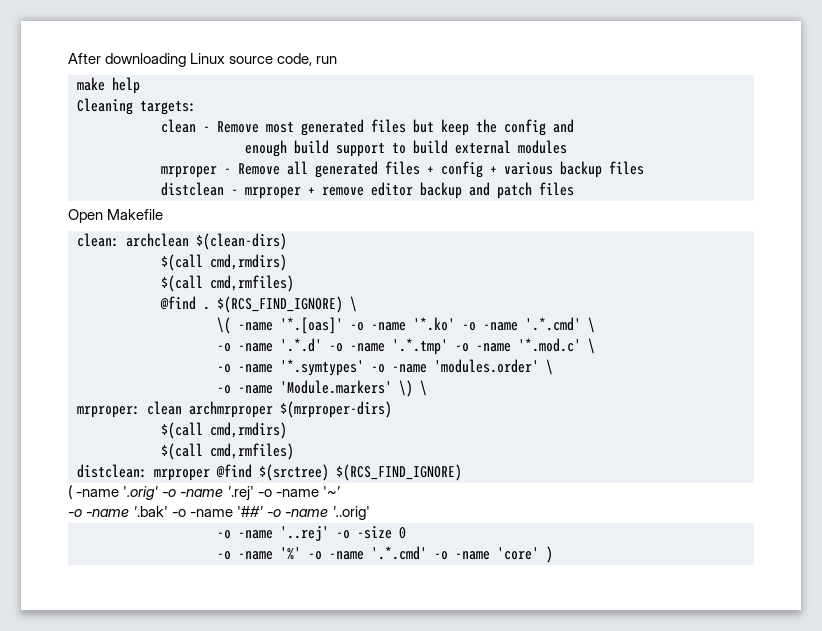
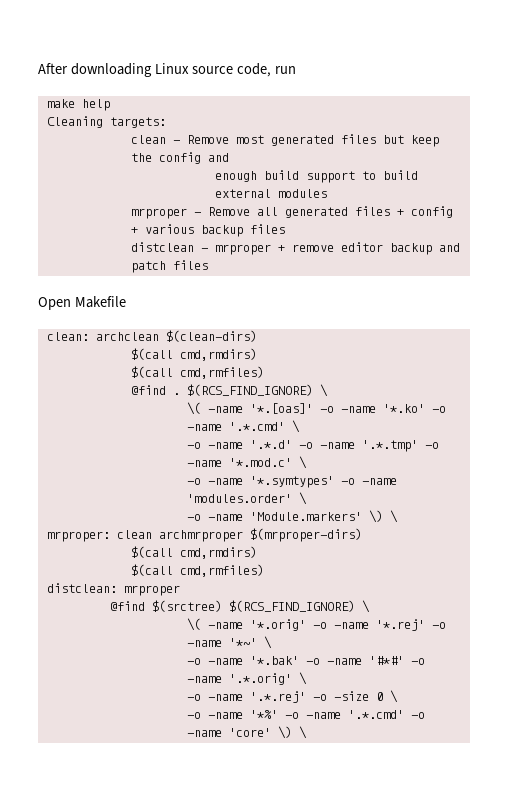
- distclean: mrproper @find $(srctree) $(RCS_FIND_IGNORE)
- ( -name '.orig' -o -name '.rej' -o -name '~'
- -o -name '.bak' -o -name '##' -o -name '..orig'
- -o -name '..rej' -o -size 0
- -o -name '%' -o -name '.*.cmd' -o -name 'core' )
+ distclean: mrproper
+ @find $(srctree) $(RCS_FIND_IGNORE) \
+ \( -name '*.orig' -o -name '*.rej' -o -name '*~' \
+ -o -name '*.bak' -o -name '#*#' -o -name '.*.orig' \
+ -o -name '.*.rej' -o -size 0 \
+ -o -name '*%' -o -name '.*.cmd' -o -name 'core' \) \

